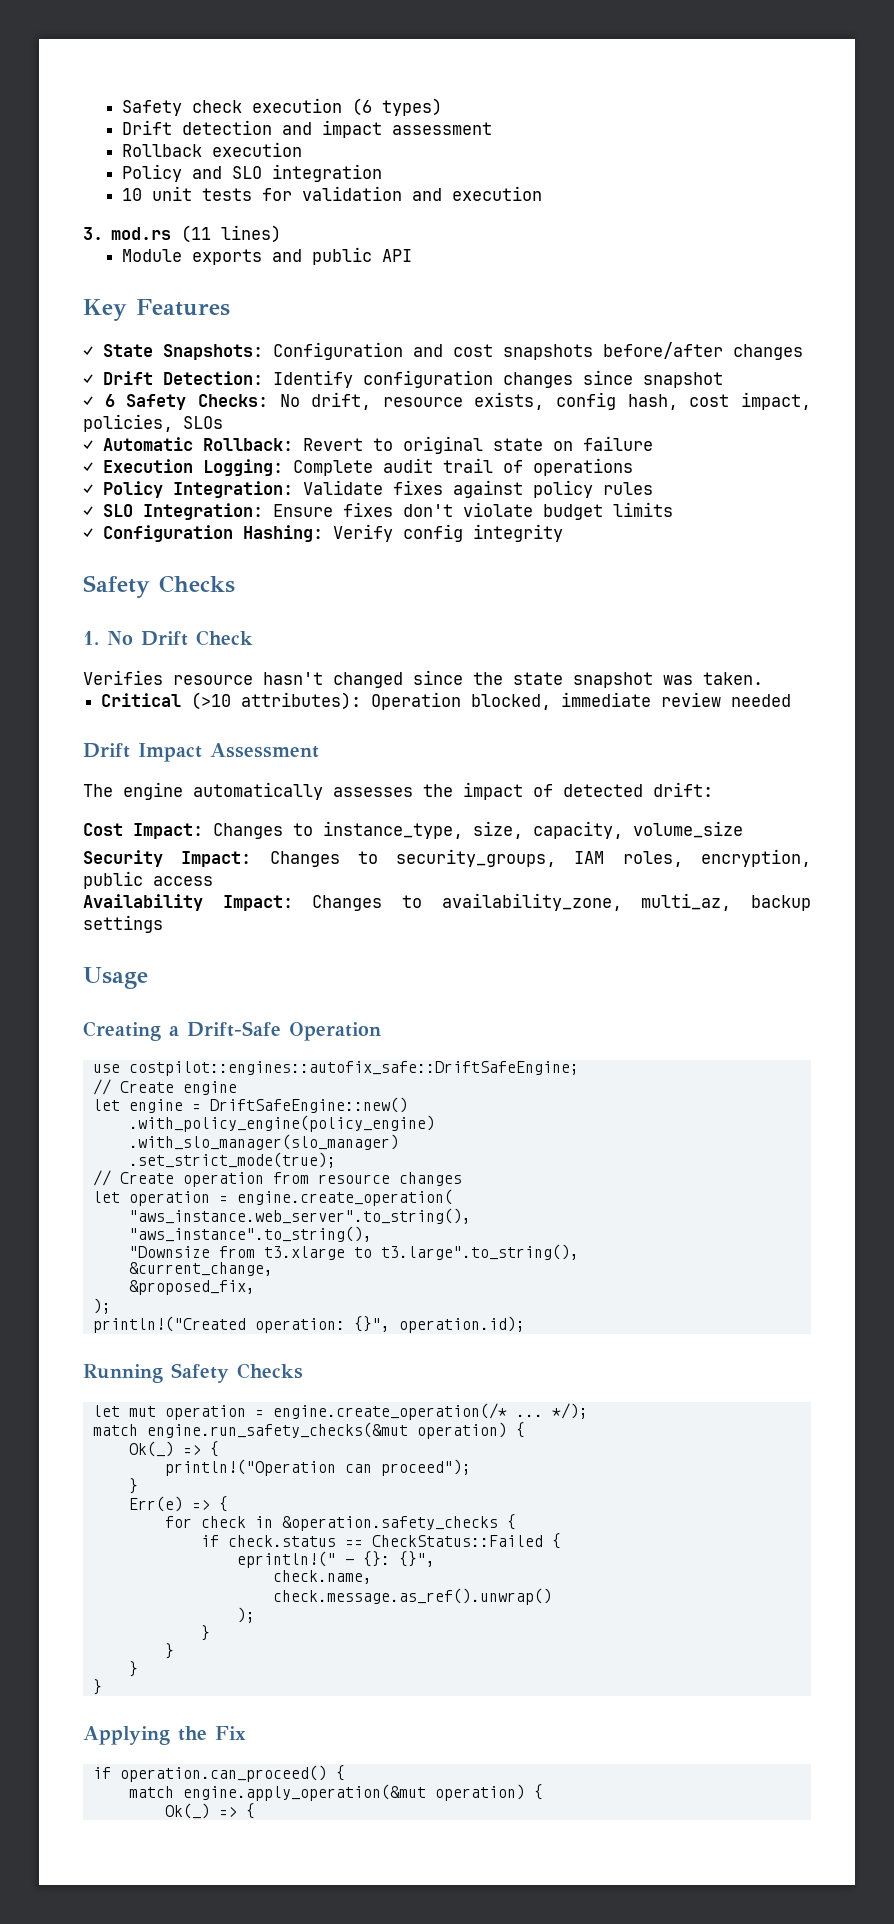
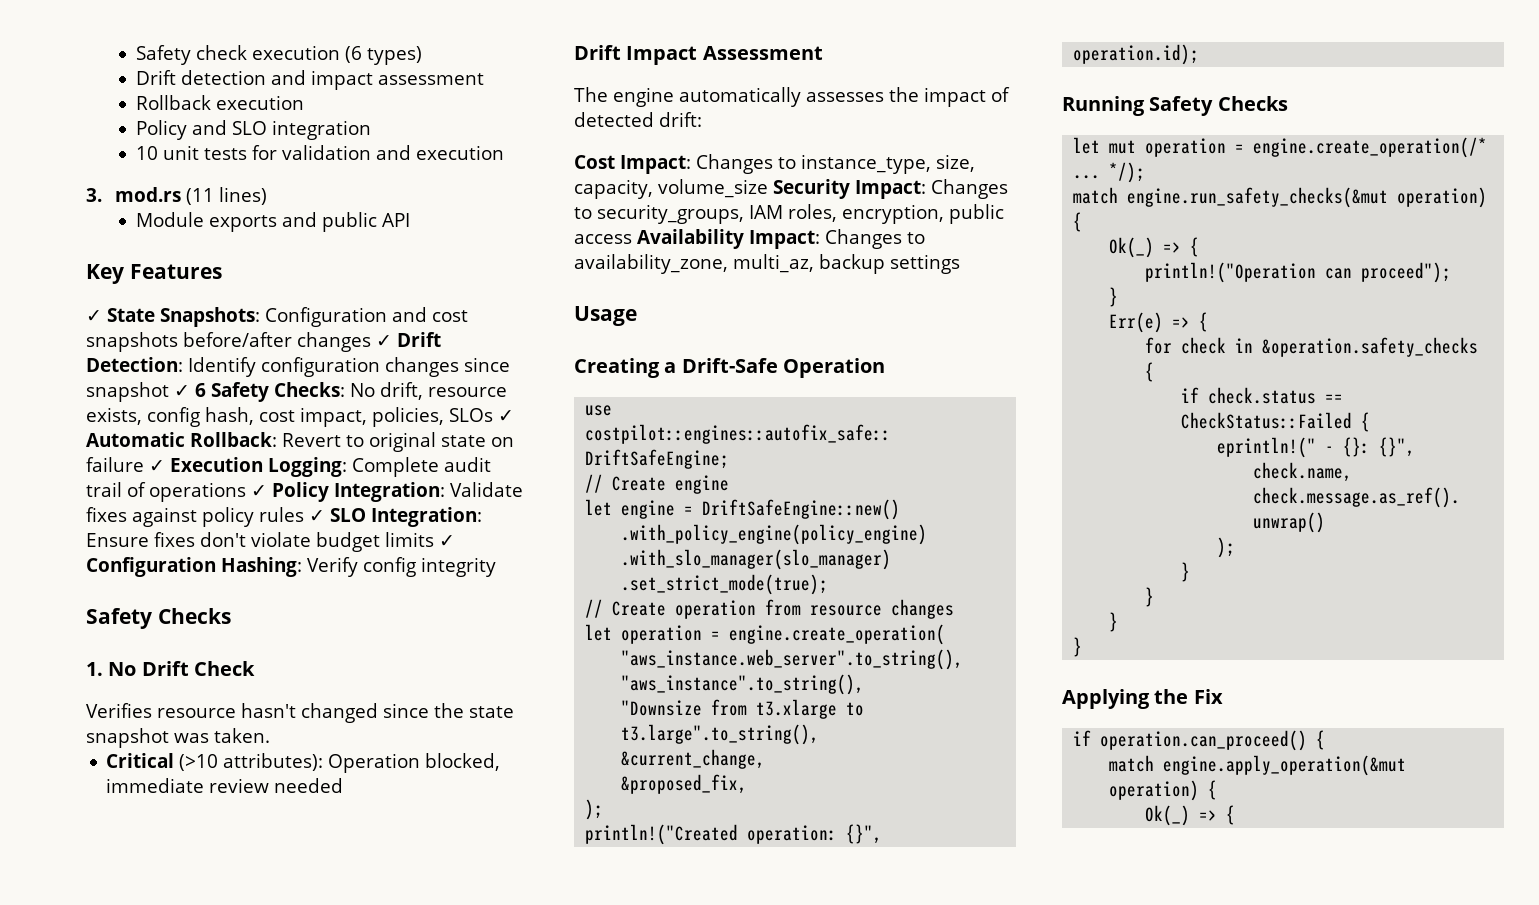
- Configuration and cost snapshots before/after changes
- ✓ Drift Detection:
+ Configuration and cost snapshots before/after changes ✓ Drift Detection:
- Identify configuration changes since snapshot
- ✓ 6 Safety Checks:
+ Identify configuration changes since snapshot ✓ 6 Safety Checks:
- No drift, resource exists, config hash, cost impact, policies, SLOs
- ✓ Automatic Rollback:
+ No drift, resource exists, config hash, cost impact, policies, SLOs ✓ Automatic Rollback:
- Revert to original state on failure
- ✓ Execution Logging:
+ Revert to original state on failure ✓ Execution Logging:
- Complete audit trail of operations
- ✓ Policy Integration:
+ Complete audit trail of operations ✓ Policy Integration:
- Validate fixes against policy rules
- ✓ SLO Integration:
+ Validate fixes against policy rules ✓ SLO Integration:
- Ensure fixes don't violate budget limits
- ✓ Configuration Hashing:
+ Ensure fixes don't violate budget limits ✓ Configuration Hashing:
- Cost Impact: Changes to instance_type, size, capacity, volume_size
- Security Impact: Changes to security_groups, IAM roles, encryption, public access
- Availability Impact: Changes to availability_zone, multi_az, backup settings
+ Cost Impact: Changes to instance_type, size, capacity, volume_size Security Impact: Changes to security_groups, IAM roles, encryption, public access Availability Impact: Changes to availability_zone, multi_az, backup settings

